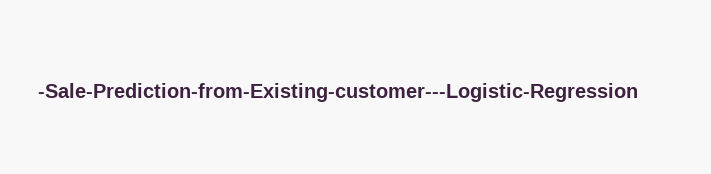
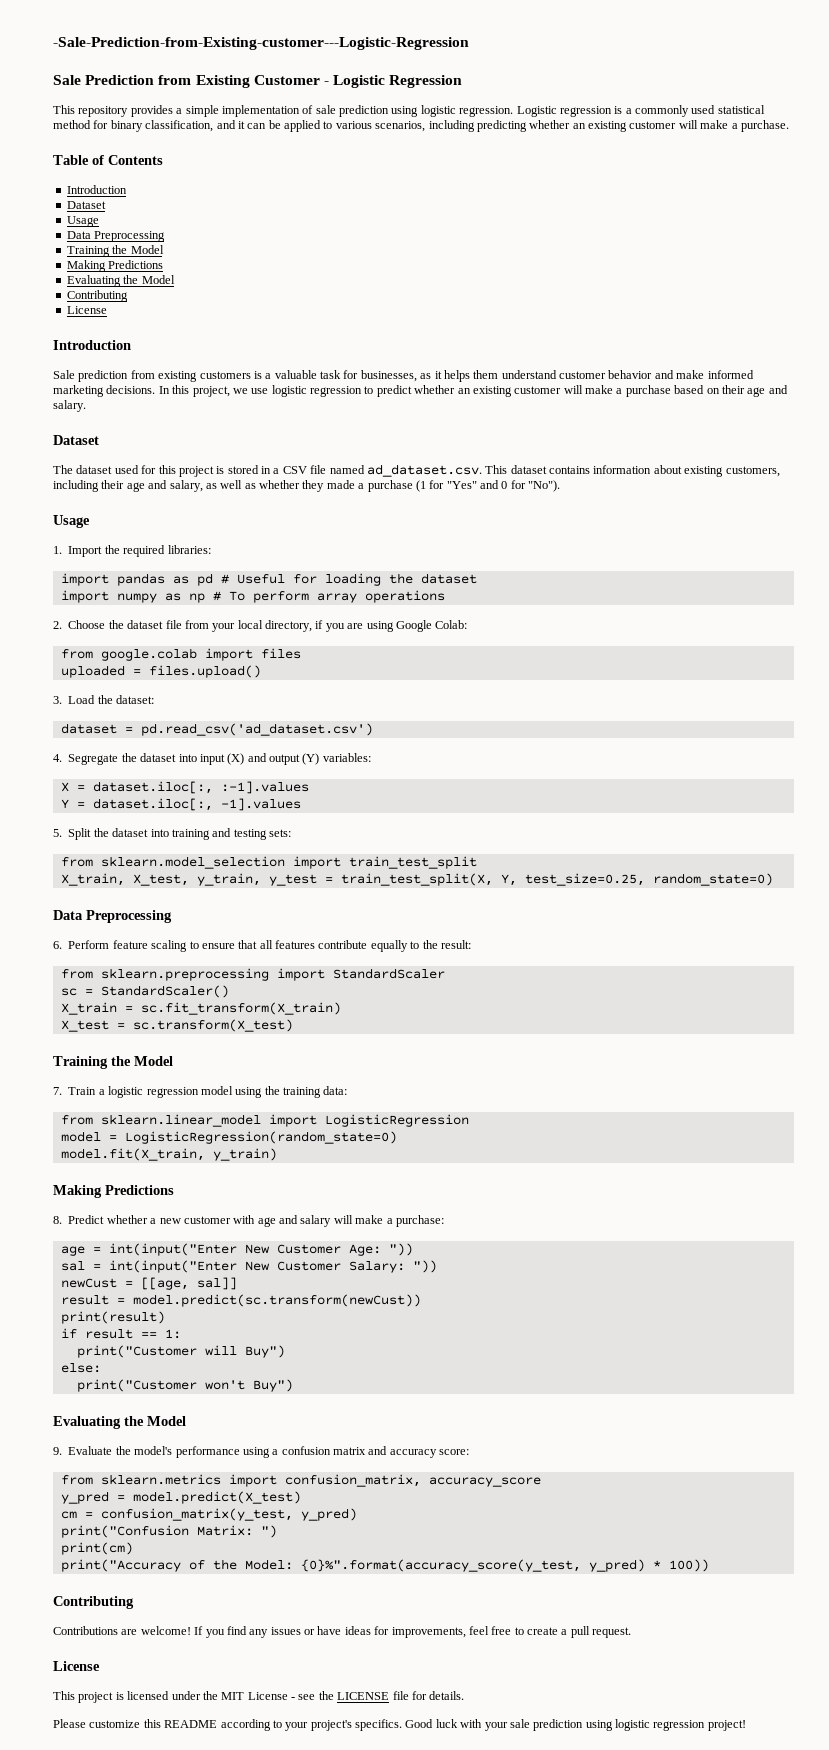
+ Sale Prediction from Existing Customer - Logistic Regression
+ This repository provides a simple implementation of sale prediction using logistic regression. Logistic regression is a commonly used statistical method for binary classification, and it can be applied to various scenarios, including predicting whether an existing customer will make a purchase.
+ Table of Contents
+ Introduction
+ Dataset
+ Usage
+ Data Preprocessing
+ Training the Model
+ Making Predictions
+ Evaluating the Model
+ Contributing
+ License
+ Introduction
+ Sale prediction from existing customers is a valuable task for businesses, as it helps them understand customer behavior and make informed marketing decisions. In this project, we use logistic regression to predict whether an existing customer will make a purchase based on their age and salary.
+ Dataset
+ The dataset used for this project is stored in a CSV file named ad_dataset.csv. This dataset contains information about existing customers, including their age and salary, as well as whether they made a purchase (1 for "Yes" and 0 for "No").
+ Usage
+ 1. Import the required libraries:
+ import pandas as pd # Useful for loading the dataset
+ import numpy as np # To perform array operations
+ 2. Choose the dataset file from your local directory, if you are using Google Colab:
+ from google.colab import files
+ uploaded = files.upload()
+ 3. Load the dataset:
+ dataset = pd.read_csv('ad_dataset.csv')
+ 4. Segregate the dataset into input (X) and output (Y) variables:
+ X = dataset.iloc[:, :-1].values
+ Y = dataset.iloc[:, -1].values
+ 5. Split the dataset into training and testing sets:
+ from sklearn.model_selection import train_test_split
+ X_train, X_test, y_train, y_test = train_test_split(X, Y, test_size=0.25, random_state=0)
+ Data Preprocessing
+ 6. Perform feature scaling to ensure that all features contribute equally to the result:
+ from sklearn.preprocessing import StandardScaler
+ sc = StandardScaler()
+ X_train = sc.fit_transform(X_train)
+ X_test = sc.transform(X_test)
+ Training the Model
+ 7. Train a logistic regression model using the training data:
+ from sklearn.linear_model import LogisticRegression
+ model = LogisticRegression(random_state=0)
+ model.fit(X_train, y_train)
+ Making Predictions
+ 8. Predict whether a new customer with age and salary will make a purchase:
+ age = int(input("Enter New Customer Age: "))
+ sal = int(input("Enter New Customer Salary: "))
+ newCust = [[age, sal]]
+ result = model.predict(sc.transform(newCust))
+ print(result)
+ if result == 1:
+ print("Customer will Buy")
+ else:
+ print("Customer won't Buy")
+ Evaluating the Model
+ 9. Evaluate the model's performance using a confusion matrix and accuracy score:
+ from sklearn.metrics import confusion_matrix, accuracy_score
+ y_pred = model.predict(X_test)
+ cm = confusion_matrix(y_test, y_pred)
+ print("Confusion Matrix: ")
+ print(cm)
+ print("Accuracy of the Model: {0}%".format(accuracy_score(y_test, y_pred) * 100))
+ Contributing
+ Contributions are welcome! If you find any issues or have ideas for improvements, feel free to create a pull request.
+ License
+ This project is licensed under the MIT License - see the LICENSE file for details.
+ Please customize this README according to your project's specifics. Good luck with your sale prediction using logistic regression project!

